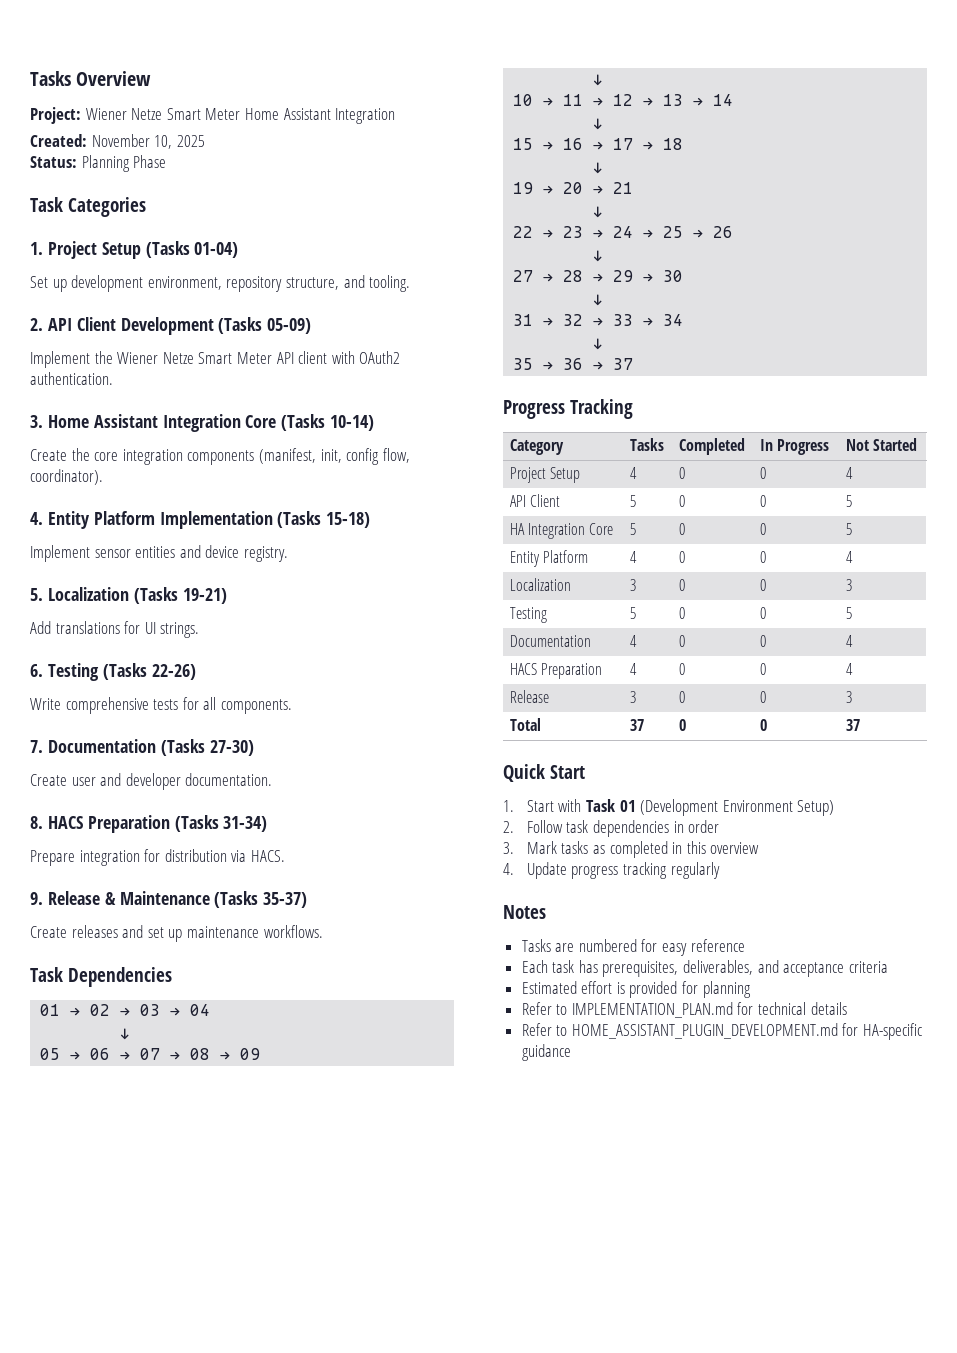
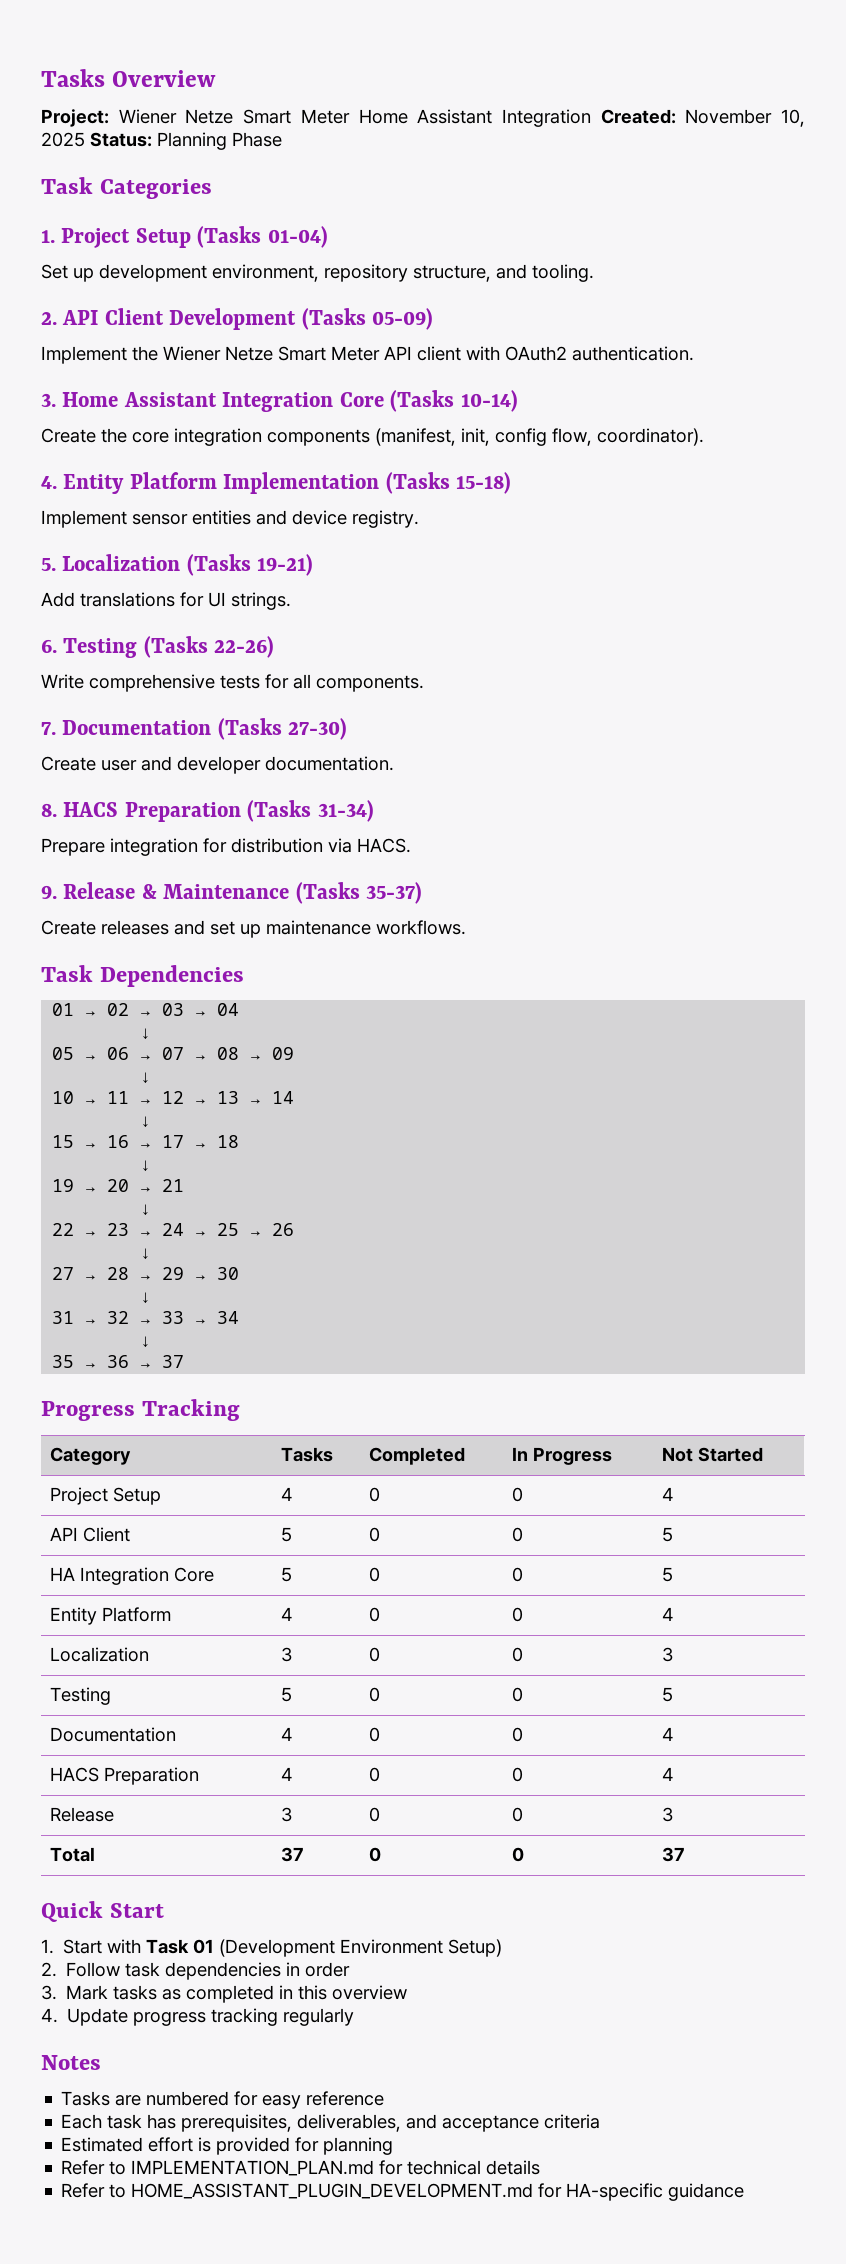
- Project: Wiener Netze Smart Meter Home Assistant Integration
- Created: November 10, 2025
- Status: Planning Phase
+ Project: Wiener Netze Smart Meter Home Assistant Integration Created: November 10, 2025 Status: Planning Phase

